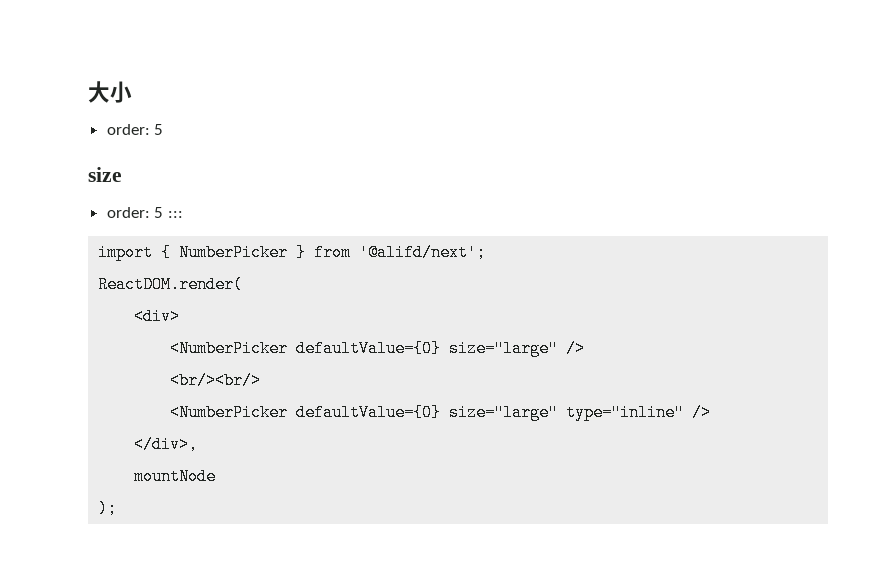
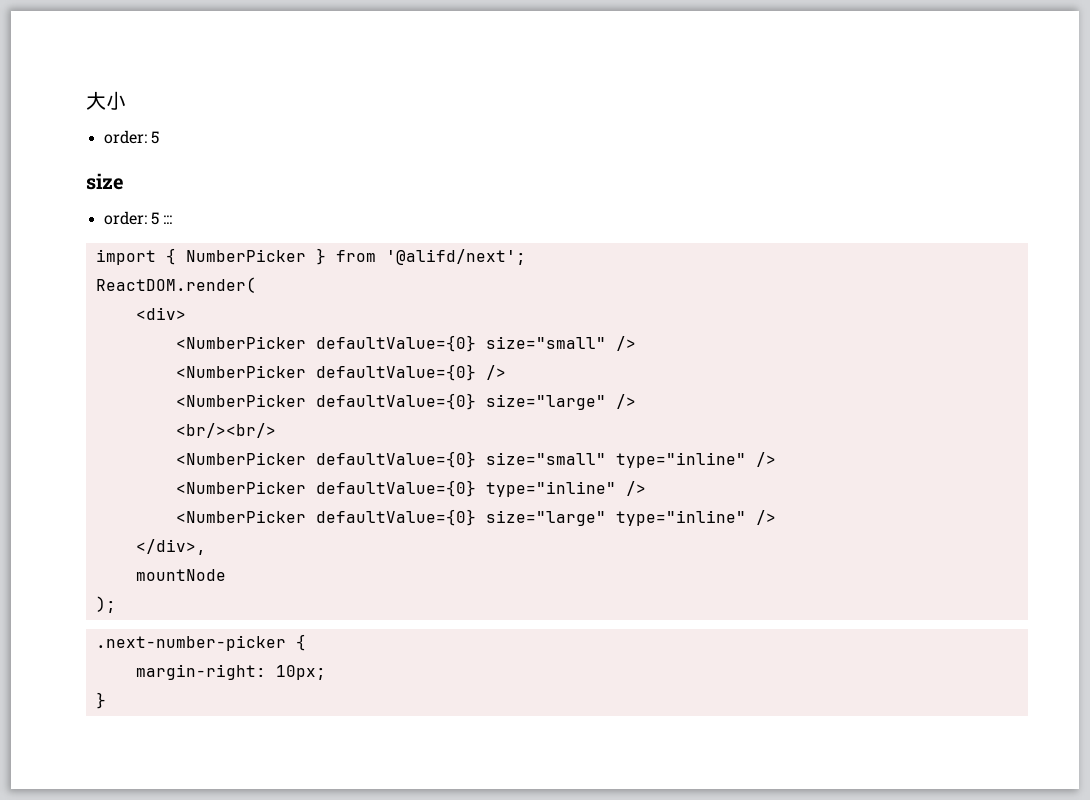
+ <NumberPicker defaultValue={0} size="small" />
+ <NumberPicker defaultValue={0} />
+ <NumberPicker defaultValue={0} size="small" type="inline" />
+ <NumberPicker defaultValue={0} type="inline" />
+ .next-number-picker {
+ margin-right: 10px;
+ }

